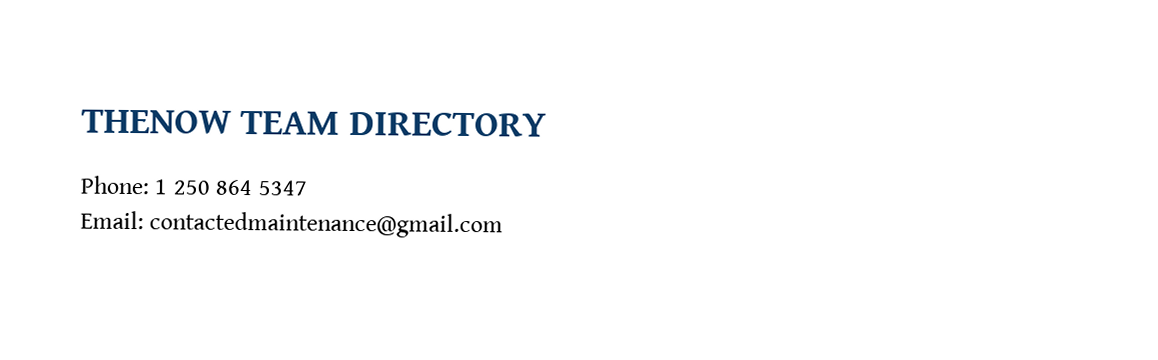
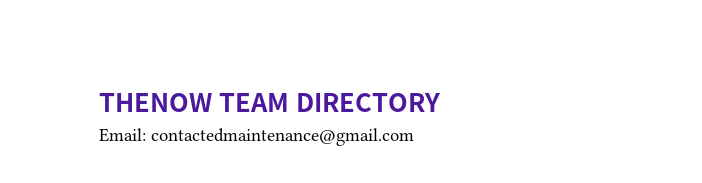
- Phone: 1 250 864 5347

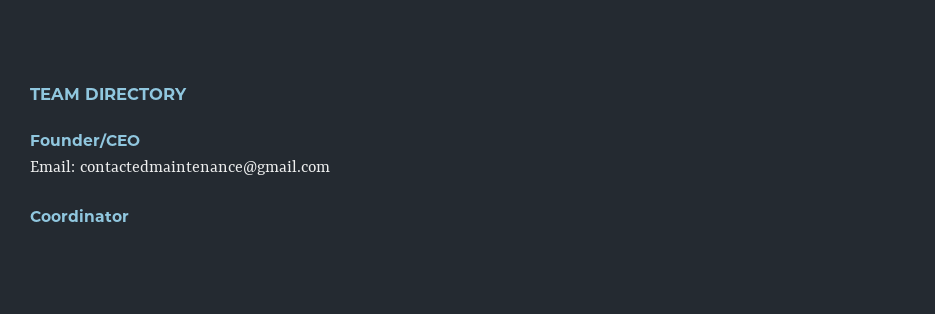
- THENOW TEAM DIRECTORY
+ TEAM DIRECTORY
+ Founder/CEO
+ Coordinator

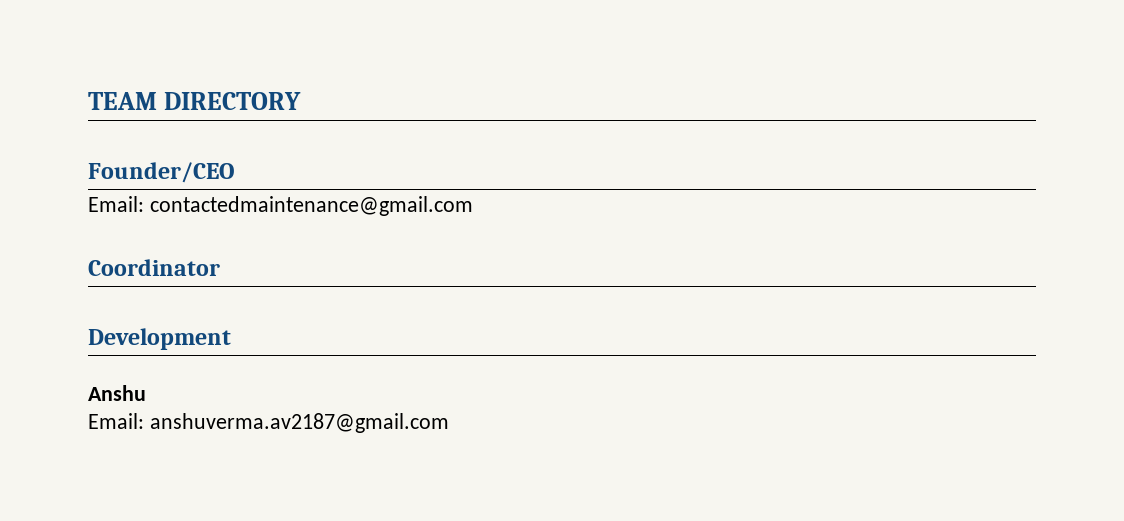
+ Development
+ Anshu
+ Email: anshuverma.av2187@gmail.com

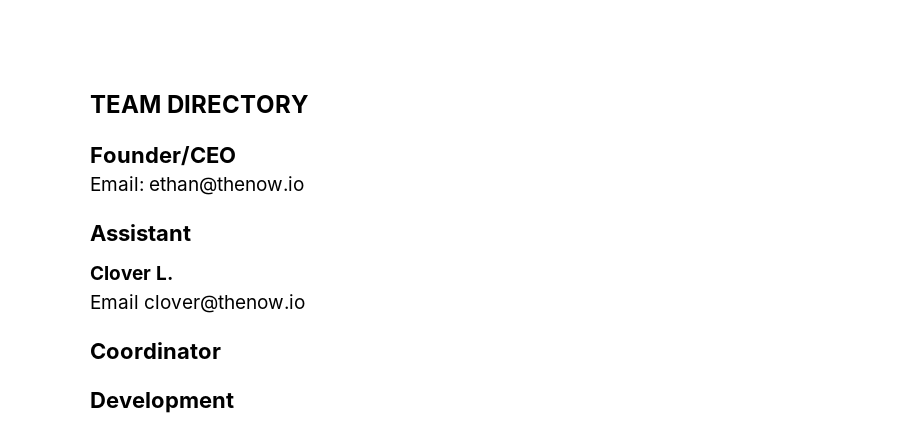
- Email: contactedmaintenance@gmail.com
+ Email: ethan@thenow.io
+ Assistant
+ Clover L.
+ Email clover@thenow.io
- Anshu
- Email: anshuverma.av2187@gmail.com

